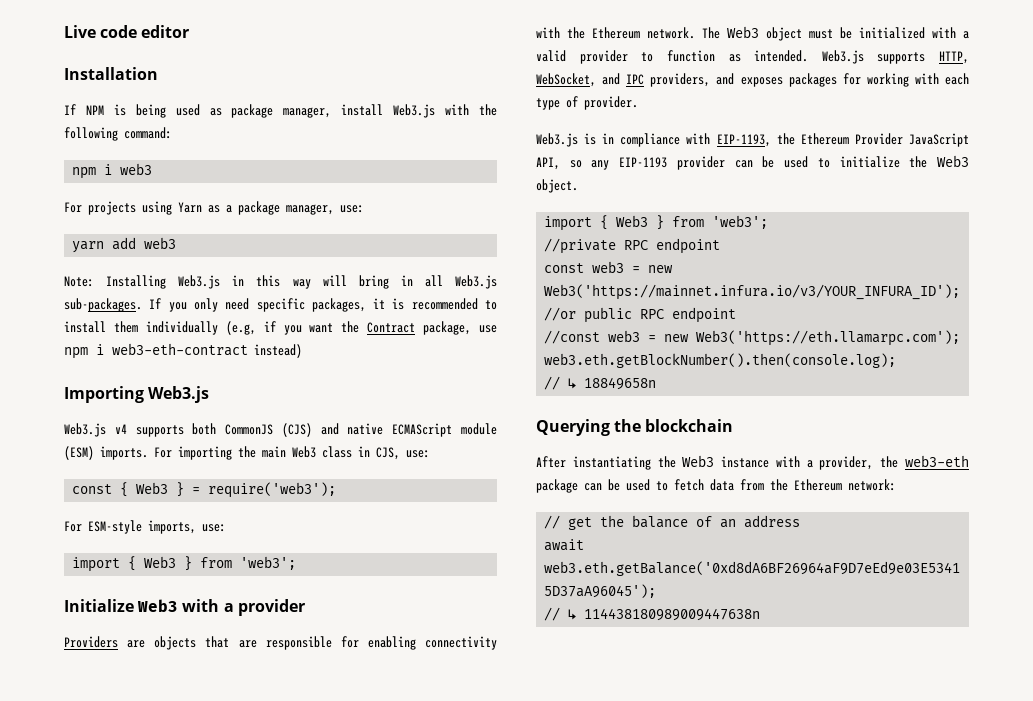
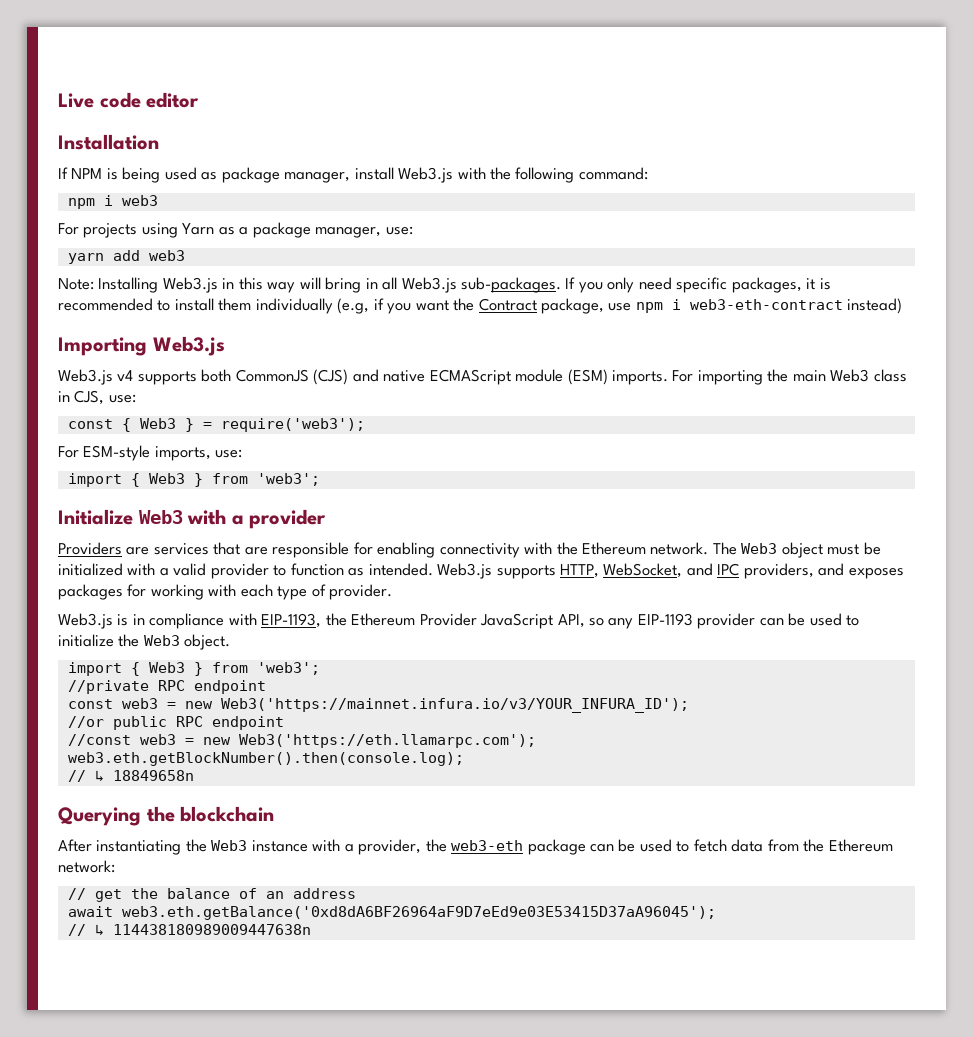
- Providers are objects that are responsible for enabling connectivity with the Ethereum network.
+ Providers are services that are responsible for enabling connectivity with the Ethereum network.

